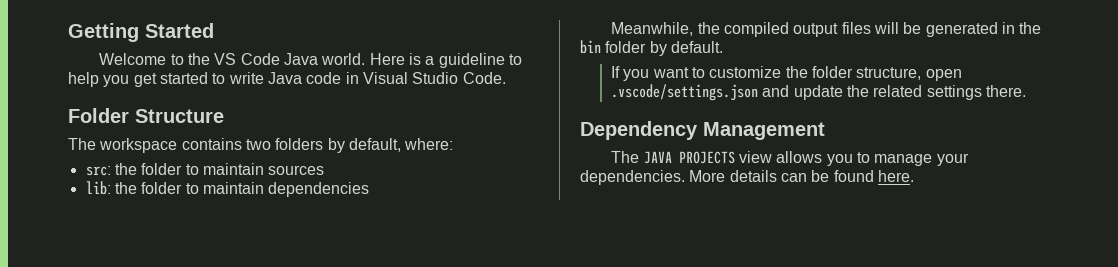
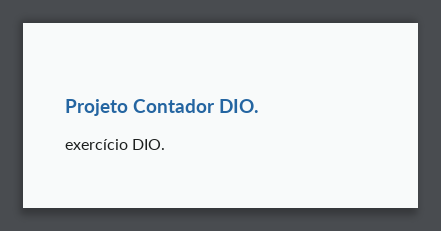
- Getting Started
- Welcome to the VS Code Java world. Here is a guideline to help you get started to write Java code in Visual Studio Code.
- Folder Structure
- The workspace contains two folders by default, where:
- src: the folder to maintain sources
- lib: the folder to maintain dependencies
- Meanwhile, the compiled output files will be generated in the bin folder by default.
- If you want to customize the folder structure, open .vscode/settings.json and update the related settings there.
- Dependency Management
- The JAVA PROJECTS view allows you to manage your dependencies. More details can be found here.
+ Projeto Contador DIO.
+ exercício DIO.

